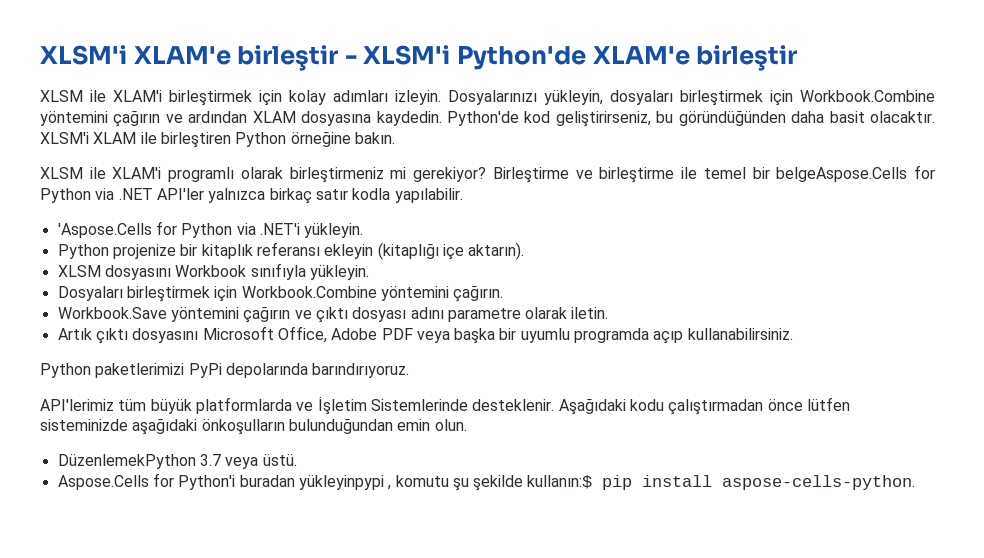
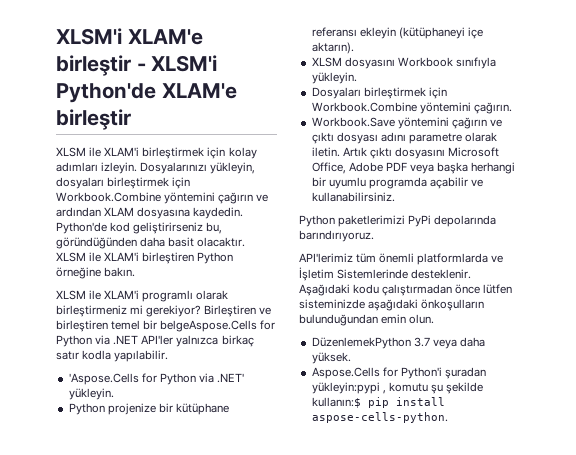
- Python'de kod geliştirirseniz, bu göründüğünden daha basit olacaktır.
+ Python'de kod geliştirirseniz bu, göründüğünden daha basit olacaktır.
- XLSM'i XLAM ile birleştiren Python örneğine bakın.
+ XLSM ile XLAM'i birleştiren Python örneğine bakın.
- Birleştirme ve birleştirme ile temel bir belgeAspose.Cells for Python via .NET API'ler yalnızca birkaç satır kodla yapılabilir.
+ Birleştiren ve birleştiren temel bir belgeAspose.Cells for Python via .NET API'ler yalnızca birkaç satır kodla yapılabilir.
- 'Aspose.Cells for Python via .NET'i yükleyin.
+ 'Aspose.Cells for Python via .NET' yükleyin.
- Python projenize bir kitaplık referansı ekleyin (kitaplığı içe aktarın).
+ Python projenize bir kütüphane referansı ekleyin (kütüphaneyi içe aktarın).
- Workbook.Save yöntemini çağırın ve çıktı dosyası adını parametre olarak iletin.
- Artık çıktı dosyasını Microsoft Office, Adobe PDF veya başka bir uyumlu programda açıp kullanabilirsiniz.
+ Workbook.Save yöntemini çağırın ve çıktı dosyası adını parametre olarak iletin. Artık çıktı dosyasını Microsoft Office, Adobe PDF veya başka herhangi bir uyumlu programda açabilir ve kullanabilirsiniz.
- API'lerimiz tüm büyük platformlarda ve İşletim Sistemlerinde desteklenir.
+ API'lerimiz tüm önemli platformlarda ve İşletim Sistemlerinde desteklenir.
- DüzenlemekPython 3.7 veya üstü.
+ DüzenlemekPython 3.7 veya daha yüksek.
- Aspose.Cells for Python'i buradan yükleyinpypi , komutu şu şekilde kullanın:$ pip install aspose-cells-python.
+ Aspose.Cells for Python'i şuradan yükleyin:pypi , komutu şu şekilde kullanın:$ pip install aspose-cells-python.

